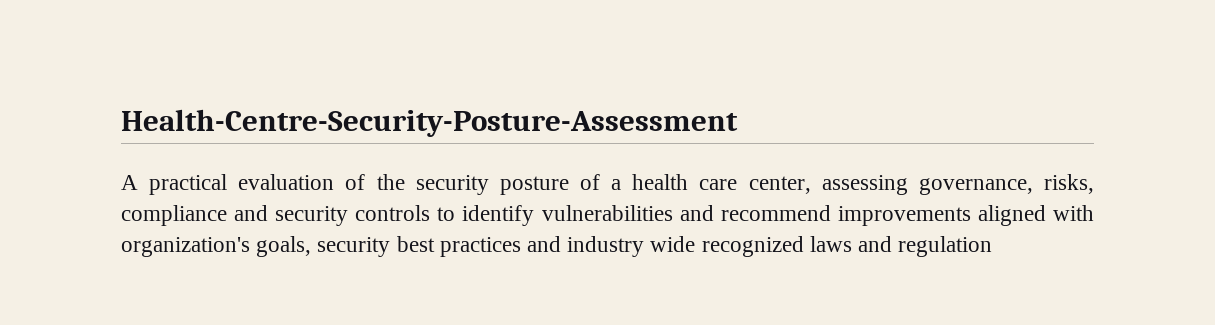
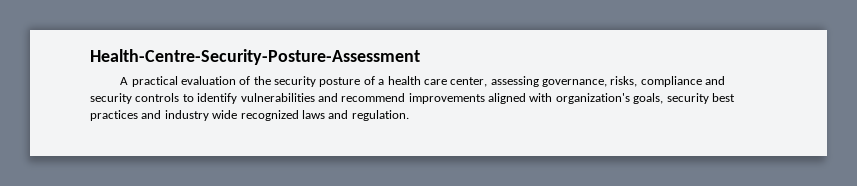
- A practical evaluation of the security posture of a health care center, assessing governance, risks, compliance and security controls to identify vulnerabilities and recommend improvements aligned with organization's goals, security best practices and industry wide recognized laws and regulation
+ A practical evaluation of the security posture of a health care center, assessing governance, risks, compliance and security controls to identify vulnerabilities and recommend improvements aligned with organization's goals, security best practices and industry wide recognized laws and regulation.

